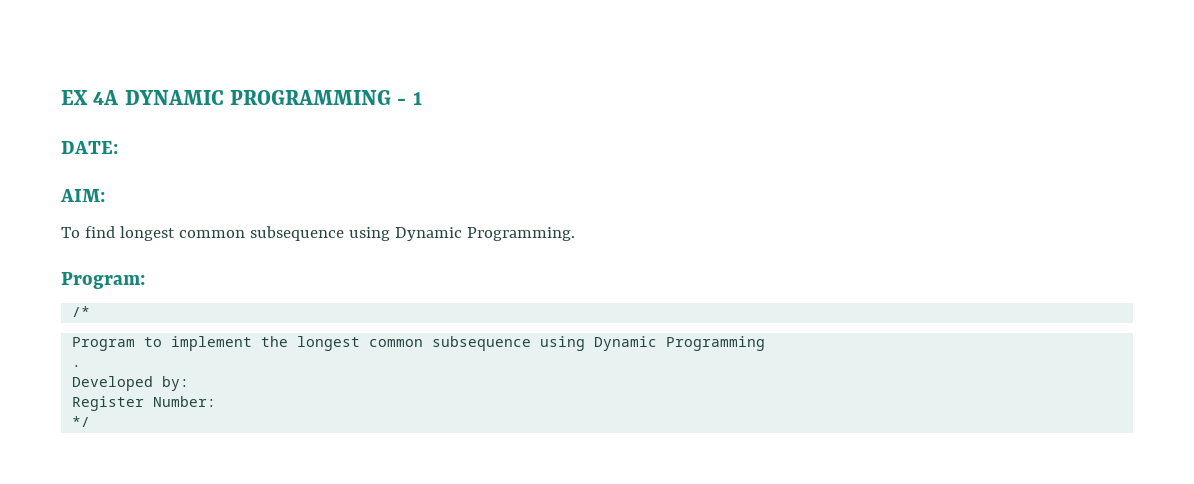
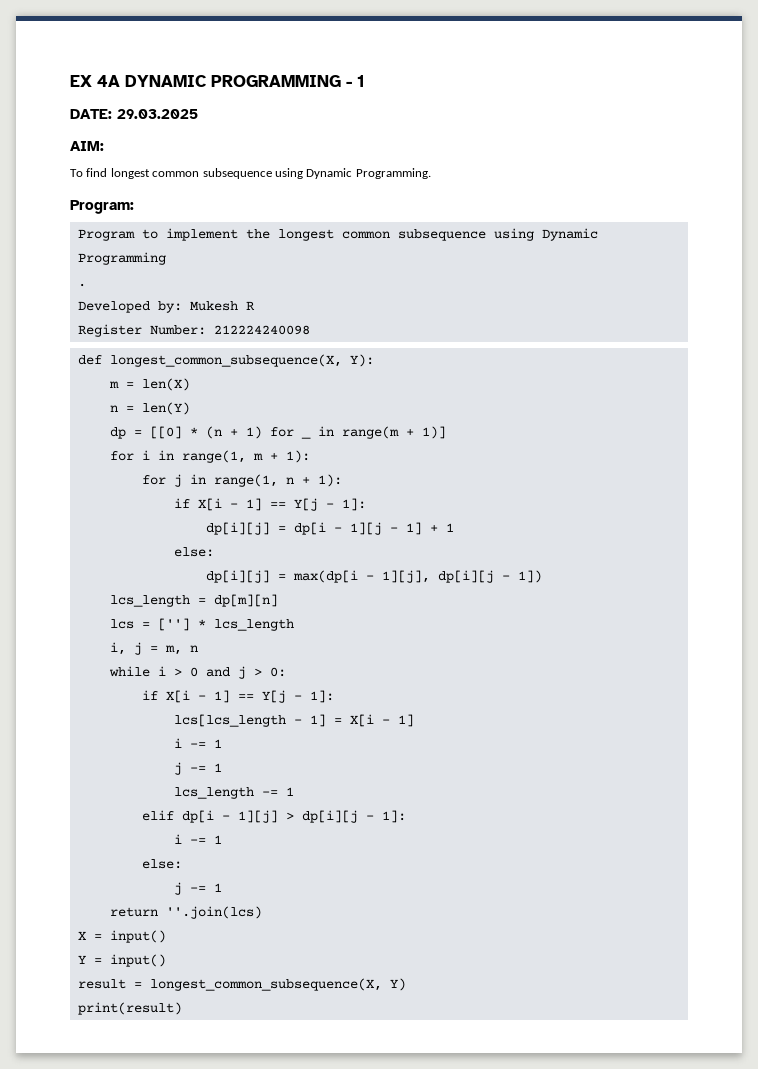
- DATE:
+ DATE: 29.03.2025
- /*
- Developed by:
+ Developed by: Mukesh R
- Register Number:
- */
+ Register Number: 212224240098
+ def longest_common_subsequence(X, Y):
+ m = len(X)
+ n = len(Y)
+ dp = [[0] * (n + 1) for _ in range(m + 1)]
+ for i in range(1, m + 1):
+ for j in range(1, n + 1):
+ if X[i - 1] == Y[j - 1]:
+ dp[i][j] = dp[i - 1][j - 1] + 1
+ else:
+ dp[i][j] = max(dp[i - 1][j], dp[i][j - 1])
+ lcs_length = dp[m][n]
+ lcs = [''] * lcs_length
+ i, j = m, n
+ while i > 0 and j > 0:
+ if X[i - 1] == Y[j - 1]:
+ lcs[lcs_length - 1] = X[i - 1]
+ i -= 1
+ j -= 1
+ lcs_length -= 1
+ elif dp[i - 1][j] > dp[i][j - 1]:
+ i -= 1
+ else:
+ j -= 1
+ return ''.join(lcs)
+ X = input()
+ Y = input()
+ result = longest_common_subsequence(X, Y)
+ print(result)

